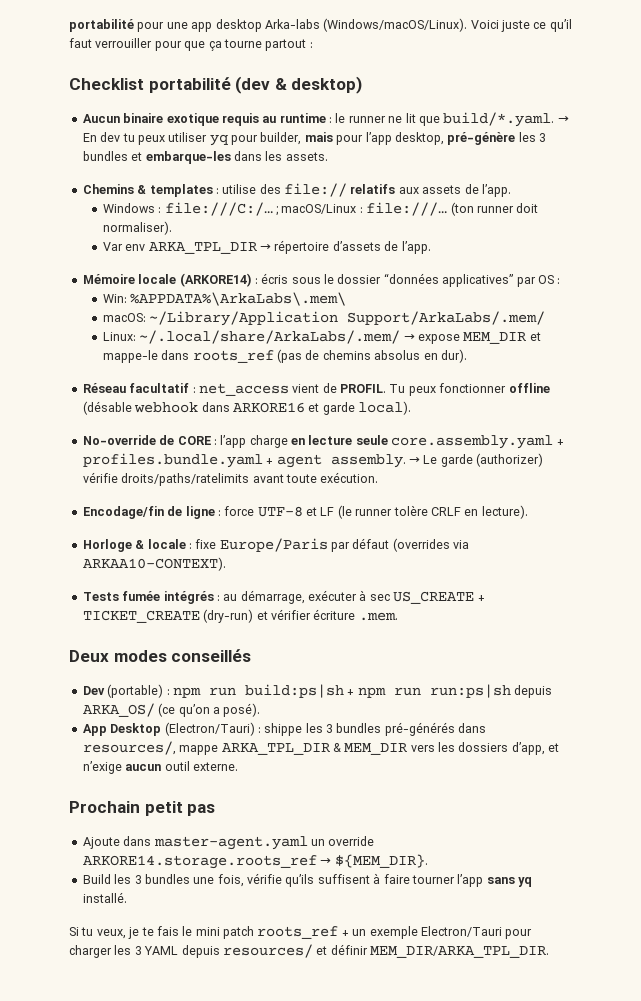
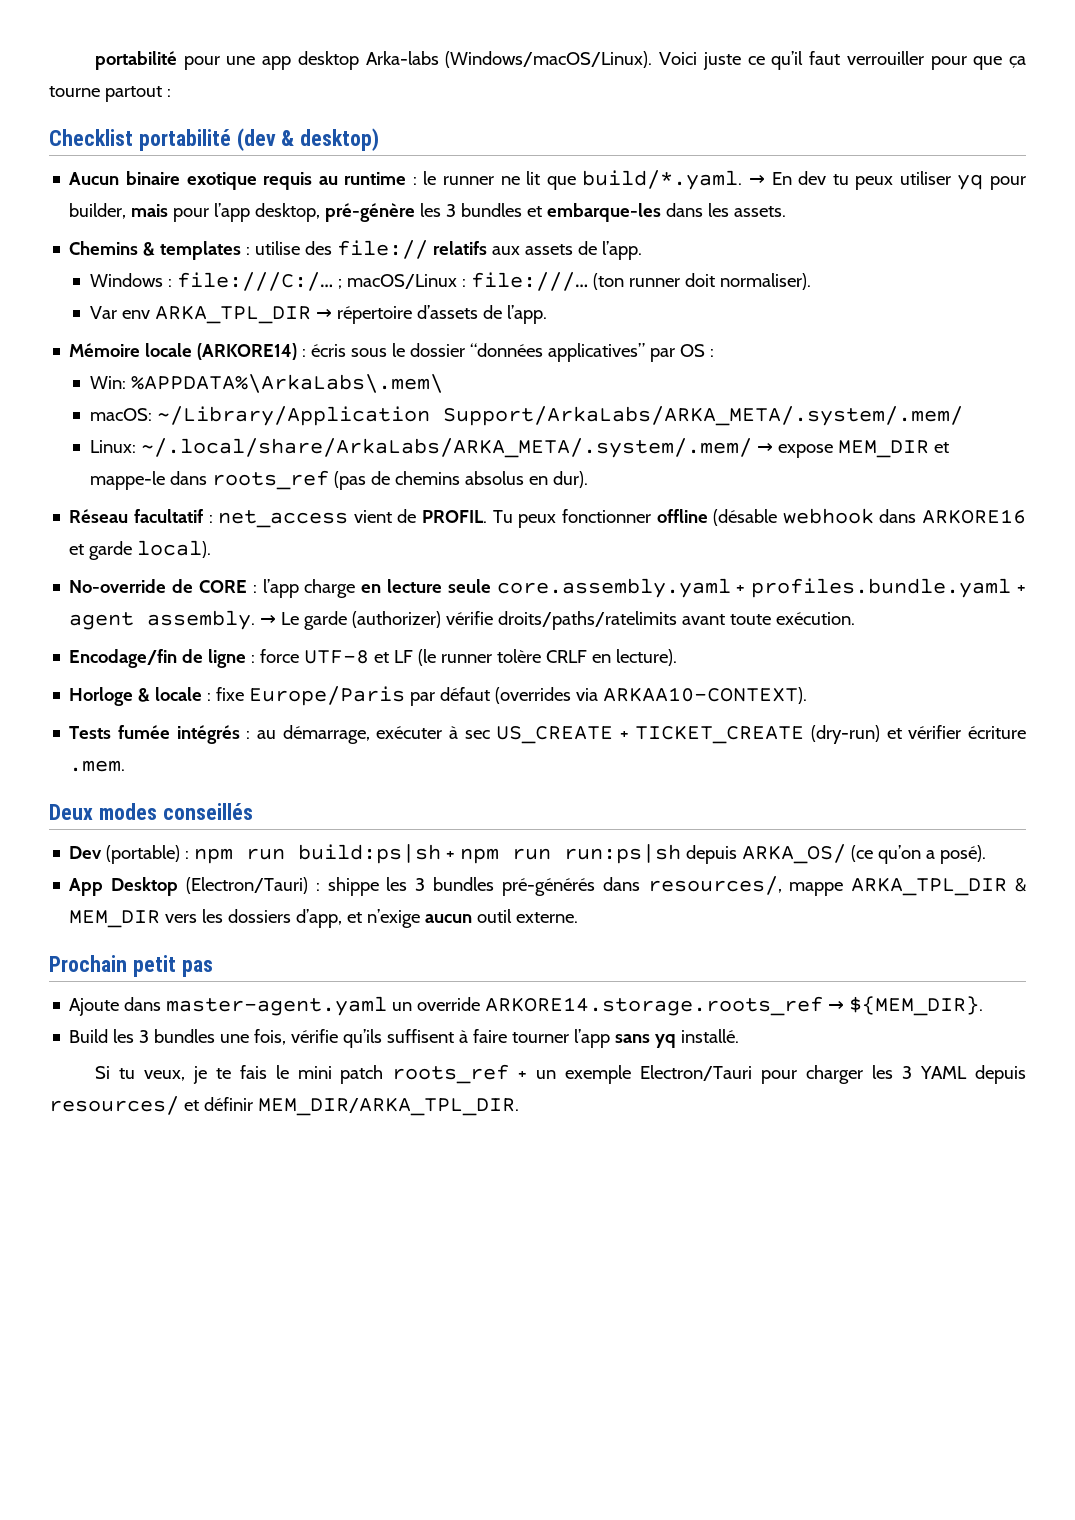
- macOS: ~/Library/Application Support/ArkaLabs/.mem/
+ macOS: ~/Library/Application Support/ArkaLabs/ARKA_META/.system/.mem/
- Linux: ~/.local/share/ArkaLabs/.mem/ → expose MEM_DIR et mappe-le dans roots_ref (pas de chemins absolus en dur).
+ Linux: ~/.local/share/ArkaLabs/ARKA_META/.system/.mem/ → expose MEM_DIR et mappe-le dans roots_ref (pas de chemins absolus en dur).

